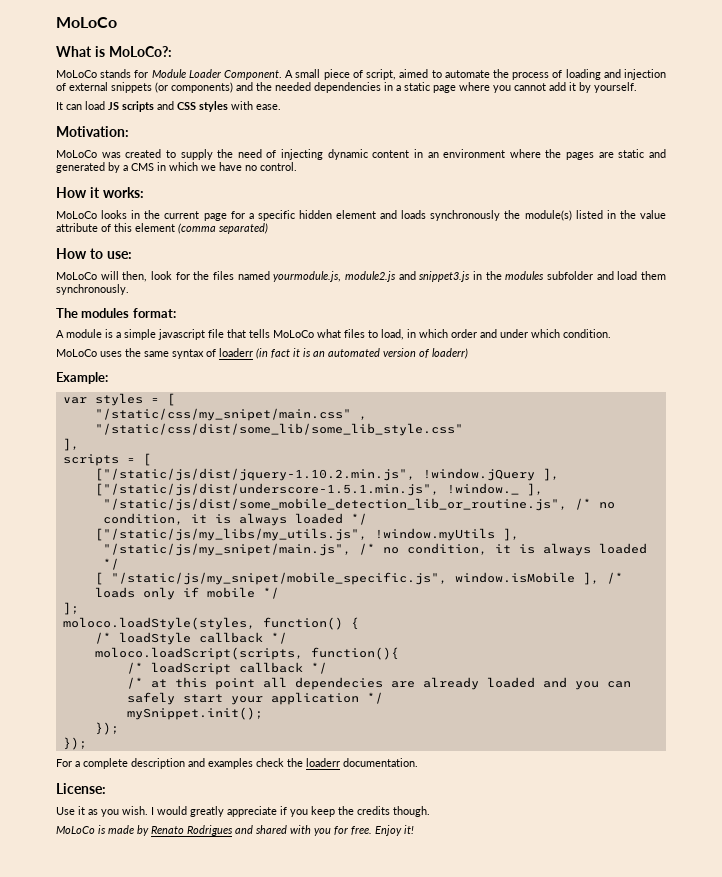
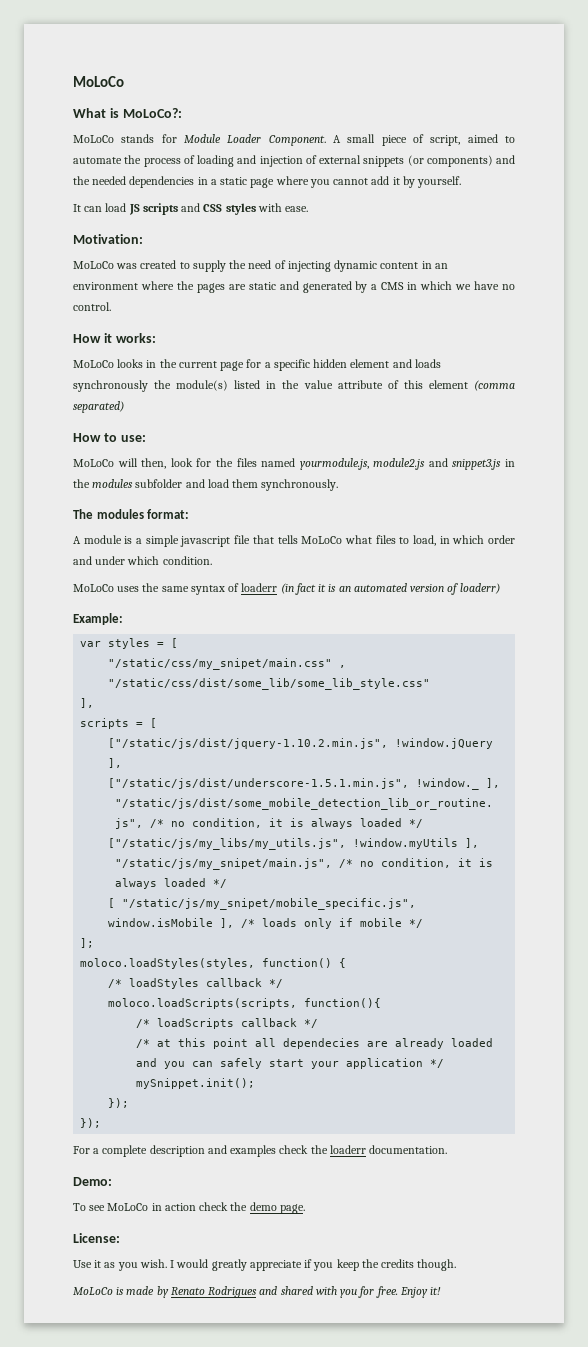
- moloco.loadStyle(styles, function() {
+ moloco.loadStyles(styles, function() {
- /* loadStyle callback */
- moloco.loadScript(scripts, function(){
+ /* loadStyles callback */
+ moloco.loadScripts(scripts, function(){
- /* loadScript callback */
+ /* loadScripts callback */
+ Demo:
+ To see MoLoCo in action check the demo page.

